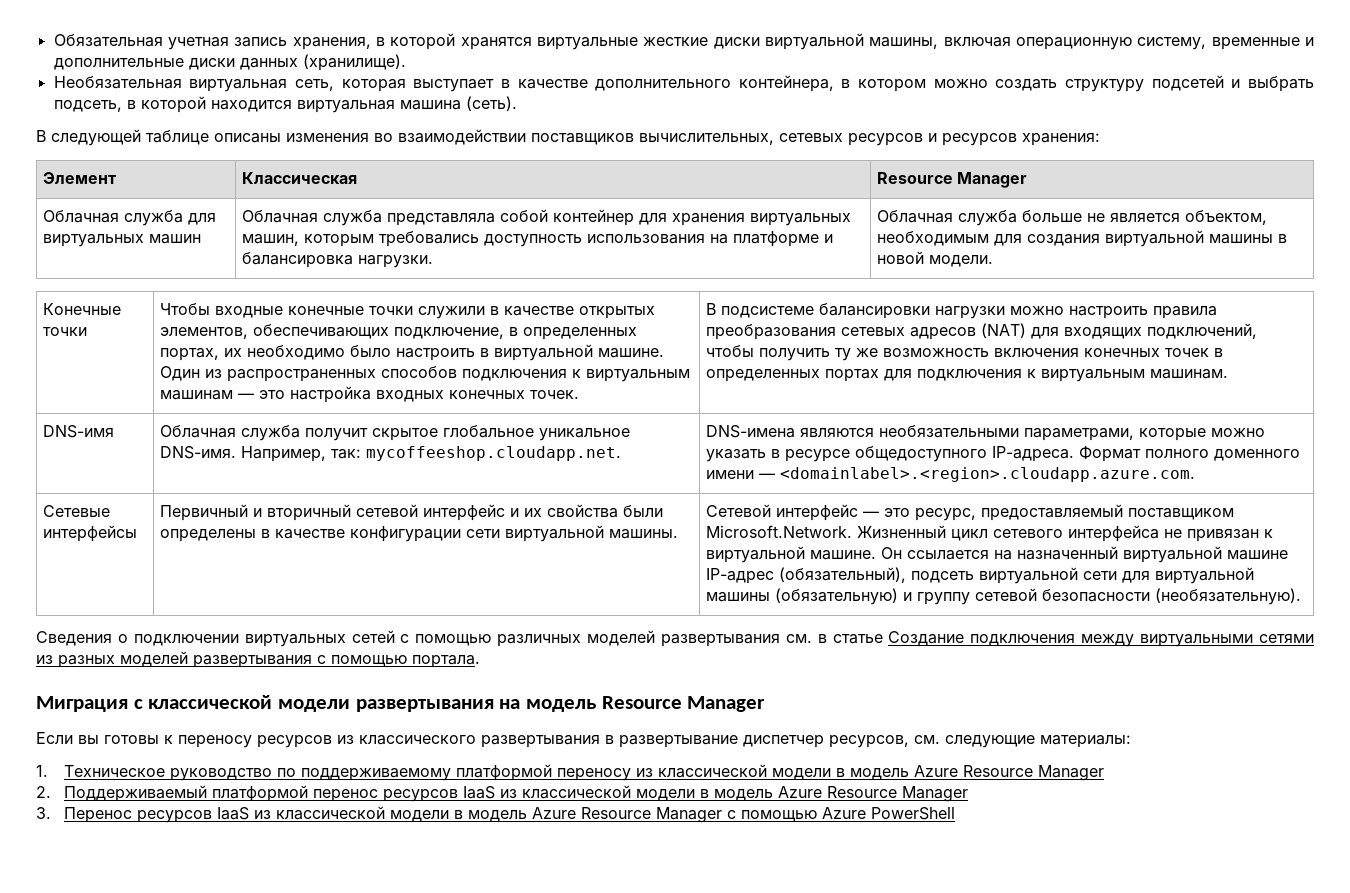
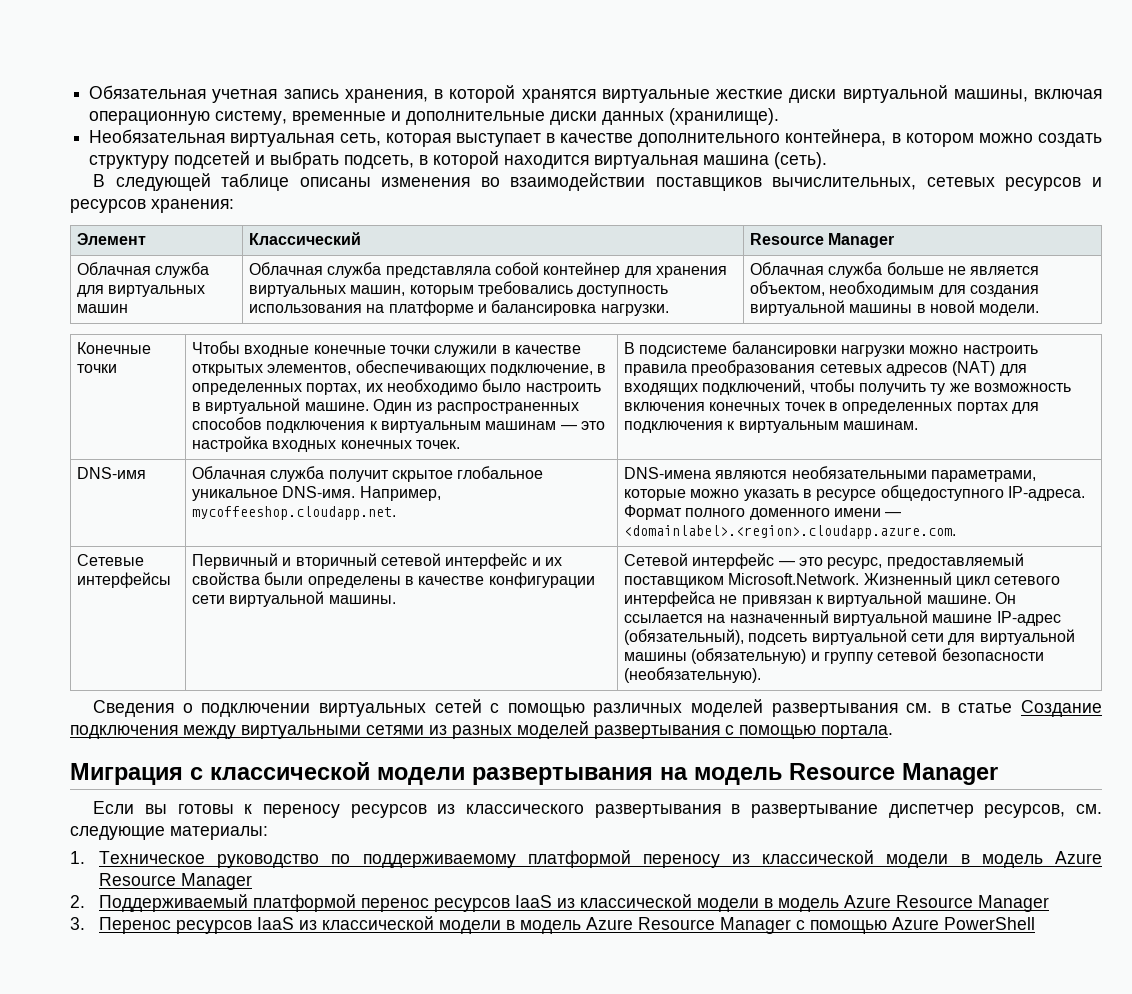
- Элемент | Классическая | Resource Manager
+ Элемент | Классический | Resource Manager
- DNS-имя | Облачная служба получит скрытое глобальное уникальное DNS-имя. Например, так: mycoffeeshop.cloudapp.net. | DNS-имена являются необязательными параметрами, которые можно указать в ресурсе общедоступного IP-адреса. Формат полного доменного имени — <domainlabel>.<region>.cloudapp.azure.com.
+ DNS-имя | Облачная служба получит скрытое глобальное уникальное DNS-имя. Например, mycoffeeshop.cloudapp.net. | DNS-имена являются необязательными параметрами, которые можно указать в ресурсе общедоступного IP-адреса. Формат полного доменного имени — <domainlabel>.<region>.cloudapp.azure.com.

